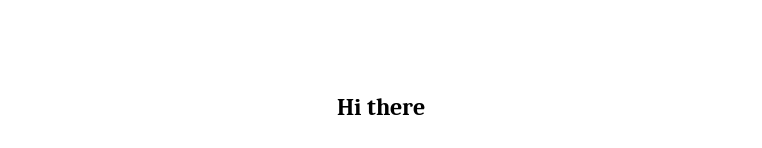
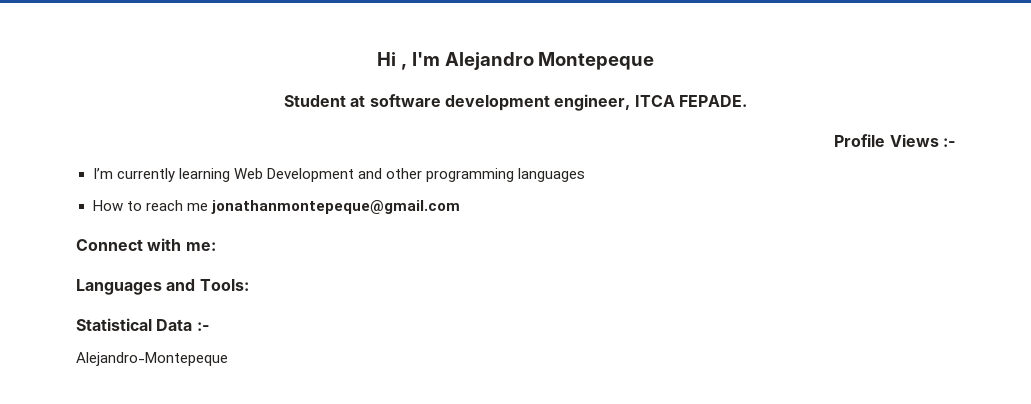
- Hi there
+ Hi , I'm Alejandro Montepeque
+ Student at software development engineer, ITCA FEPADE.
+ Profile Views :-
+ I’m currently learning Web Development and other programming languages
+ How to reach me jonathanmontepeque@gmail.com
+ Connect with me:
+ Languages and Tools:
+ Statistical Data :-
+ Alejandro-Montepeque

